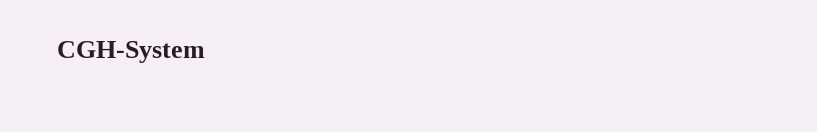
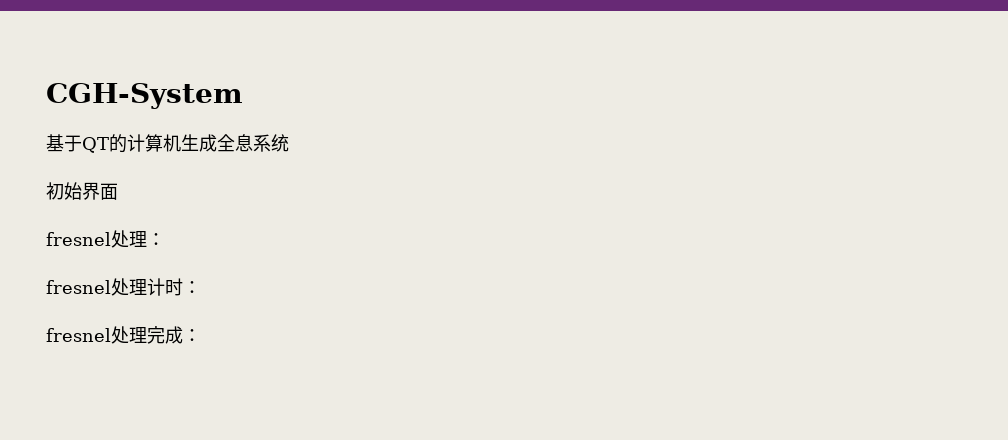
+ 基于QT的计算机生成全息系统
+ 初始界面
+ fresnel处理：
+ fresnel处理计时：
+ fresnel处理完成：

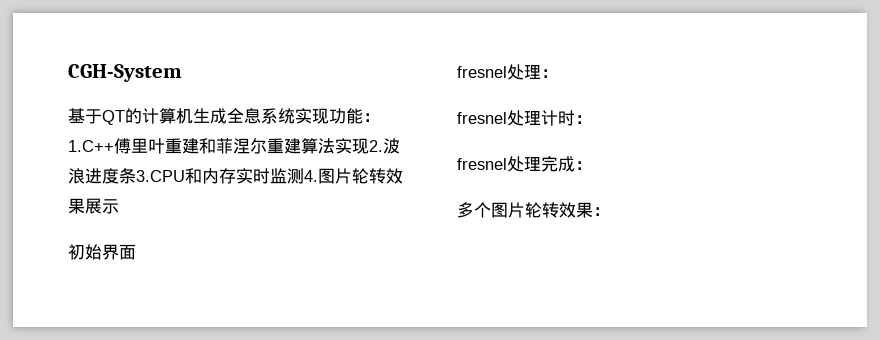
- 基于QT的计算机生成全息系统
+ 基于QT的计算机生成全息系统实现功能：1.C++傅里叶重建和菲涅尔重建算法实现2.波浪进度条3.CPU和内存实时监测4.图片轮转效果展示
+ 多个图片轮转效果：

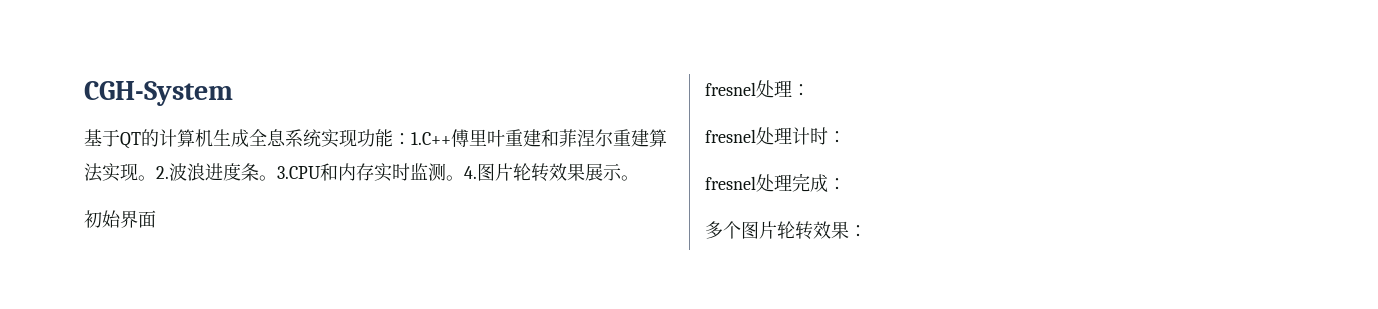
- 基于QT的计算机生成全息系统实现功能：1.C++傅里叶重建和菲涅尔重建算法实现2.波浪进度条3.CPU和内存实时监测4.图片轮转效果展示
+ 基于QT的计算机生成全息系统实现功能：1.C++傅里叶重建和菲涅尔重建算法实现。2.波浪进度条。3.CPU和内存实时监测。4.图片轮转效果展示。

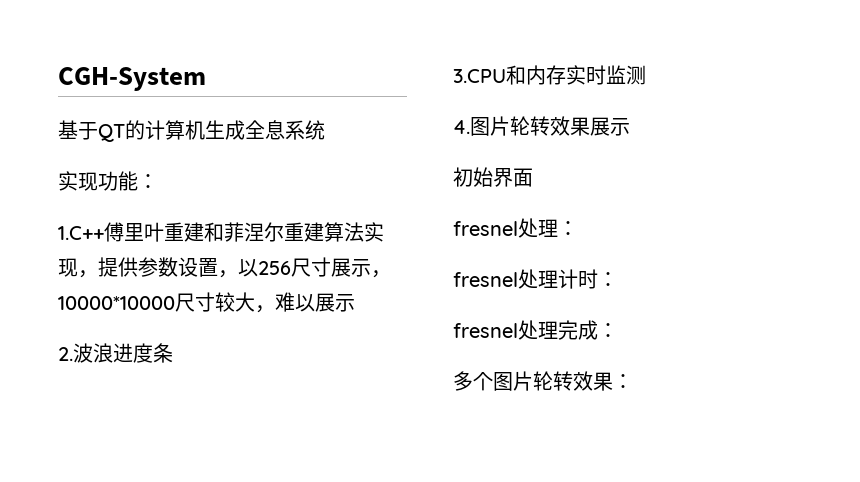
- 基于QT的计算机生成全息系统实现功能：1.C++傅里叶重建和菲涅尔重建算法实现。2.波浪进度条。3.CPU和内存实时监测。4.图片轮转效果展示。
+ 基于QT的计算机生成全息系统
+ 实现功能：
+ 1.C++傅里叶重建和菲涅尔重建算法实现，提供参数设置，以256尺寸展示，10000*10000尺寸较大，难以展示
+ 2.波浪进度条
+ 3.CPU和内存实时监测
+ 4.图片轮转效果展示

